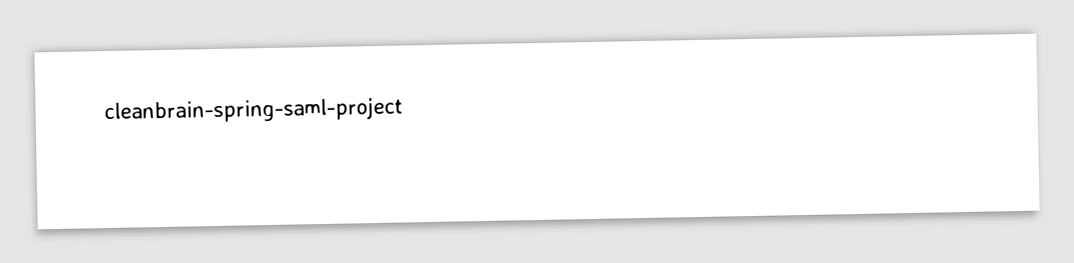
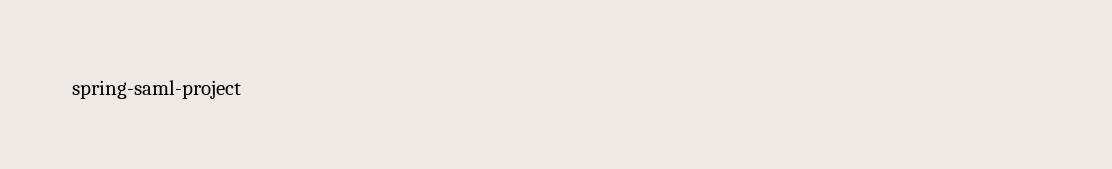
- cleanbrain-spring-saml-project
+ spring-saml-project

